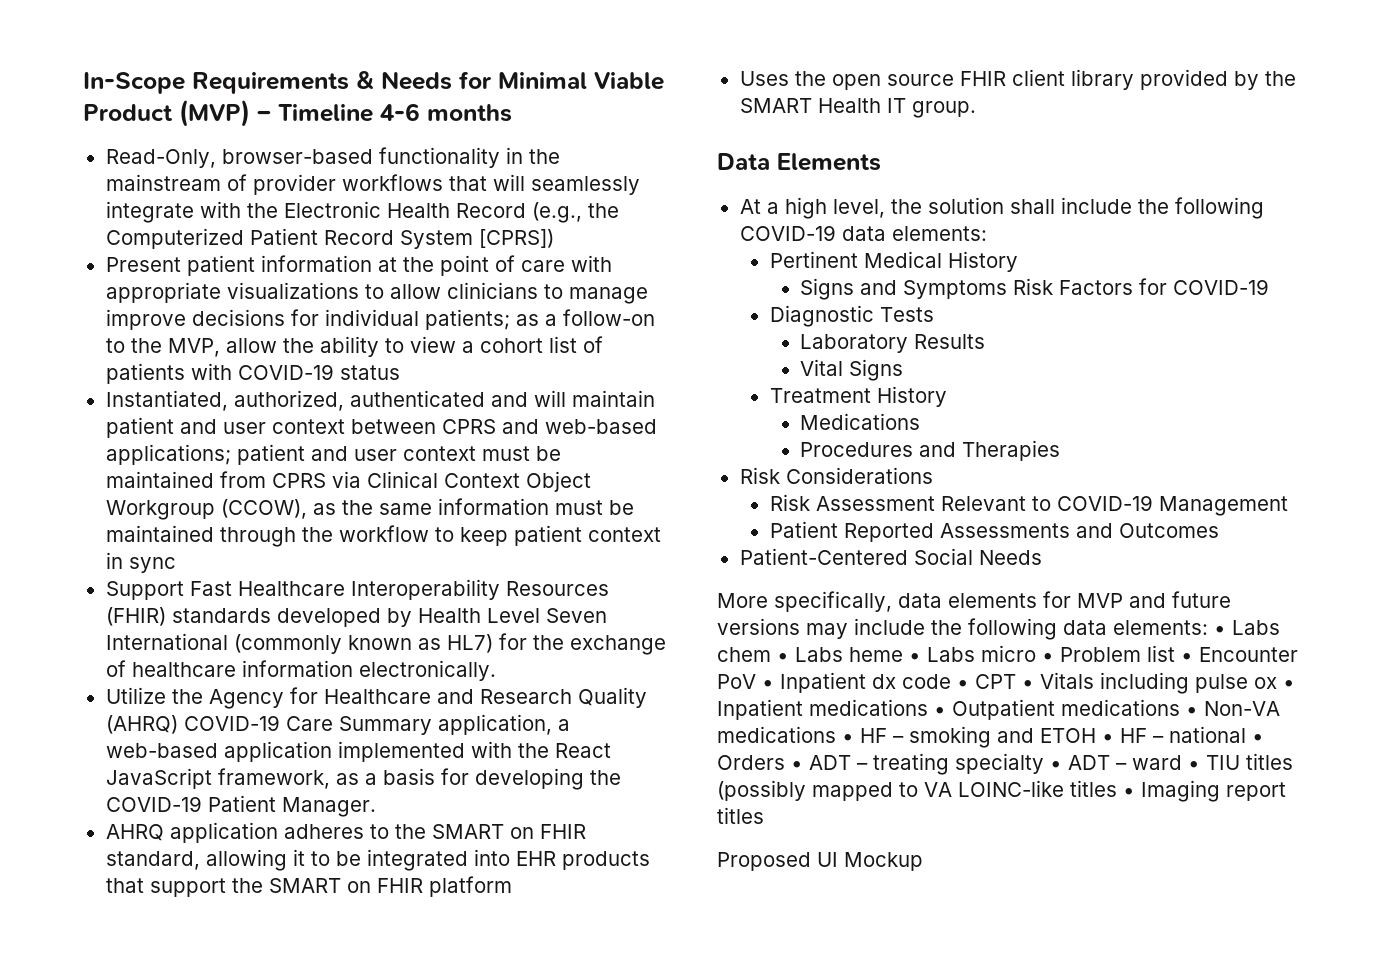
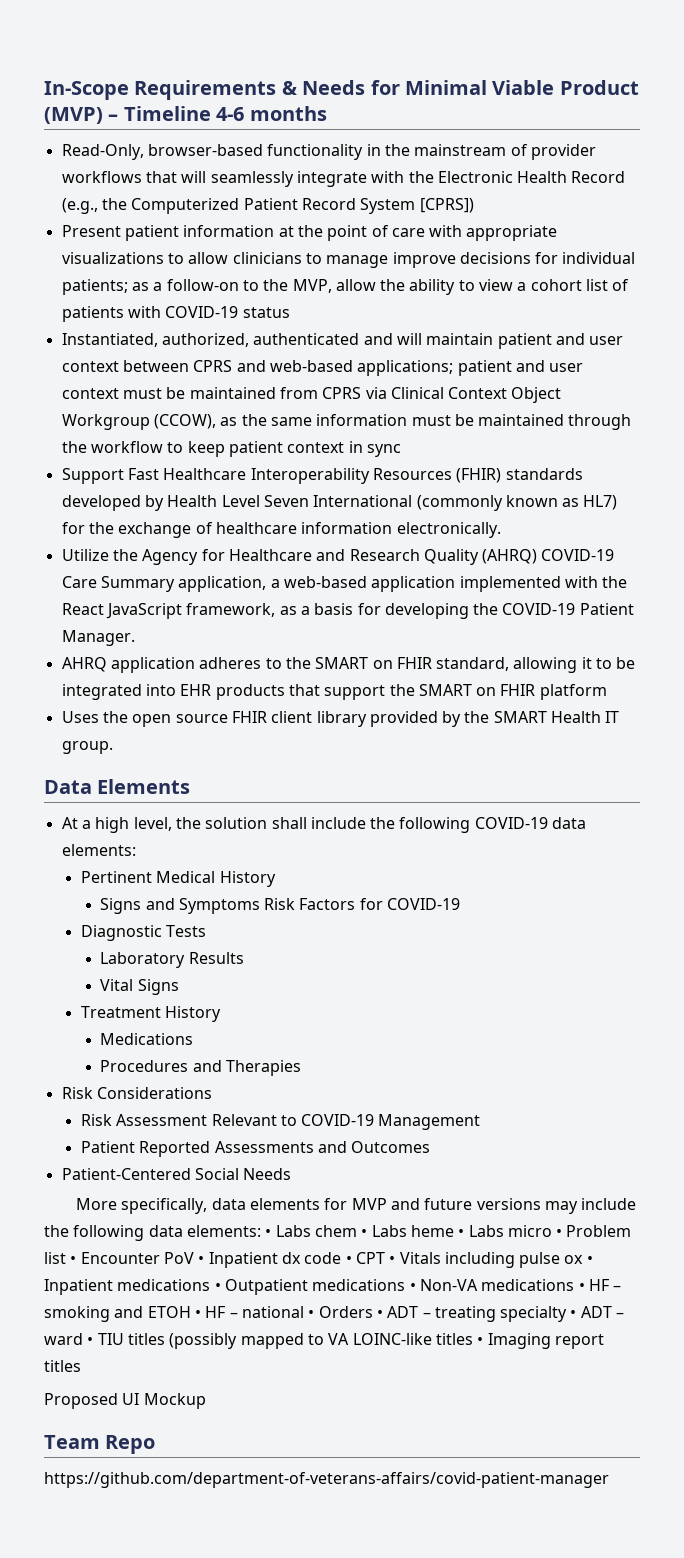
+ Team Repo
+ https://github.com/department-of-veterans-affairs/covid-patient-manager

